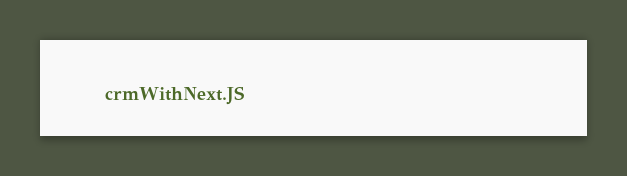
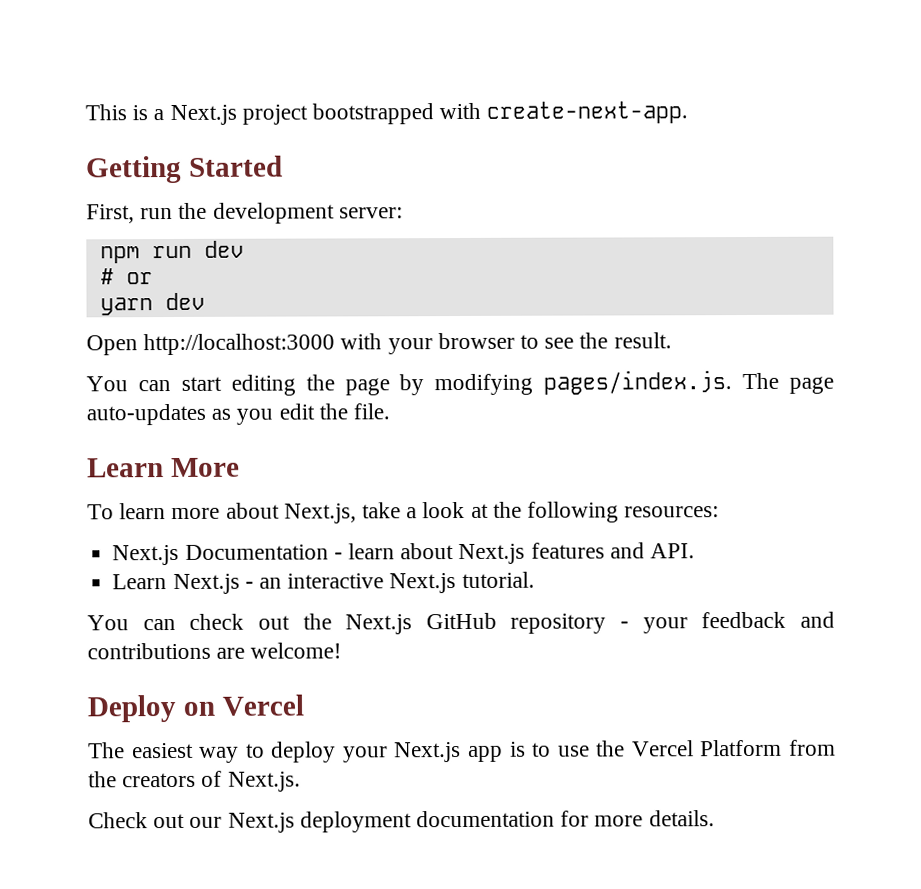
- crmWithNext.JS
+ This is a Next.js project bootstrapped with create-next-app.
+ Getting Started
+ First, run the development server:
+ npm run dev
+ # or
+ yarn dev
+ Open http://localhost:3000 with your browser to see the result.
+ You can start editing the page by modifying pages/index.js. The page auto-updates as you edit the file.
+ Learn More
+ To learn more about Next.js, take a look at the following resources:
+ Next.js Documentation - learn about Next.js features and API.
+ Learn Next.js - an interactive Next.js tutorial.
+ You can check out the Next.js GitHub repository - your feedback and contributions are welcome!
+ Deploy on Vercel
+ The easiest way to deploy your Next.js app is to use the Vercel Platform from the creators of Next.js.
+ Check out our Next.js deployment documentation for more details.

